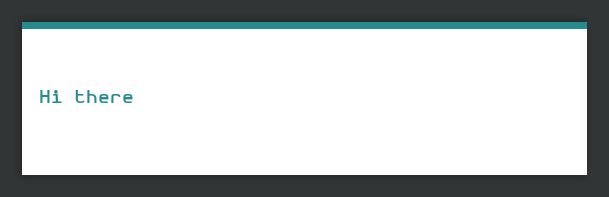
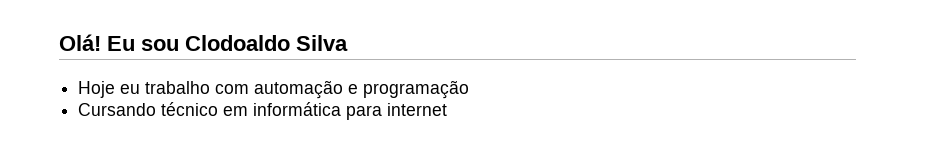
- Hi there
+ Olá! Eu sou Clodoaldo Silva
+ Hoje eu trabalho com automação e programação
+ Cursando técnico em informática para internet

